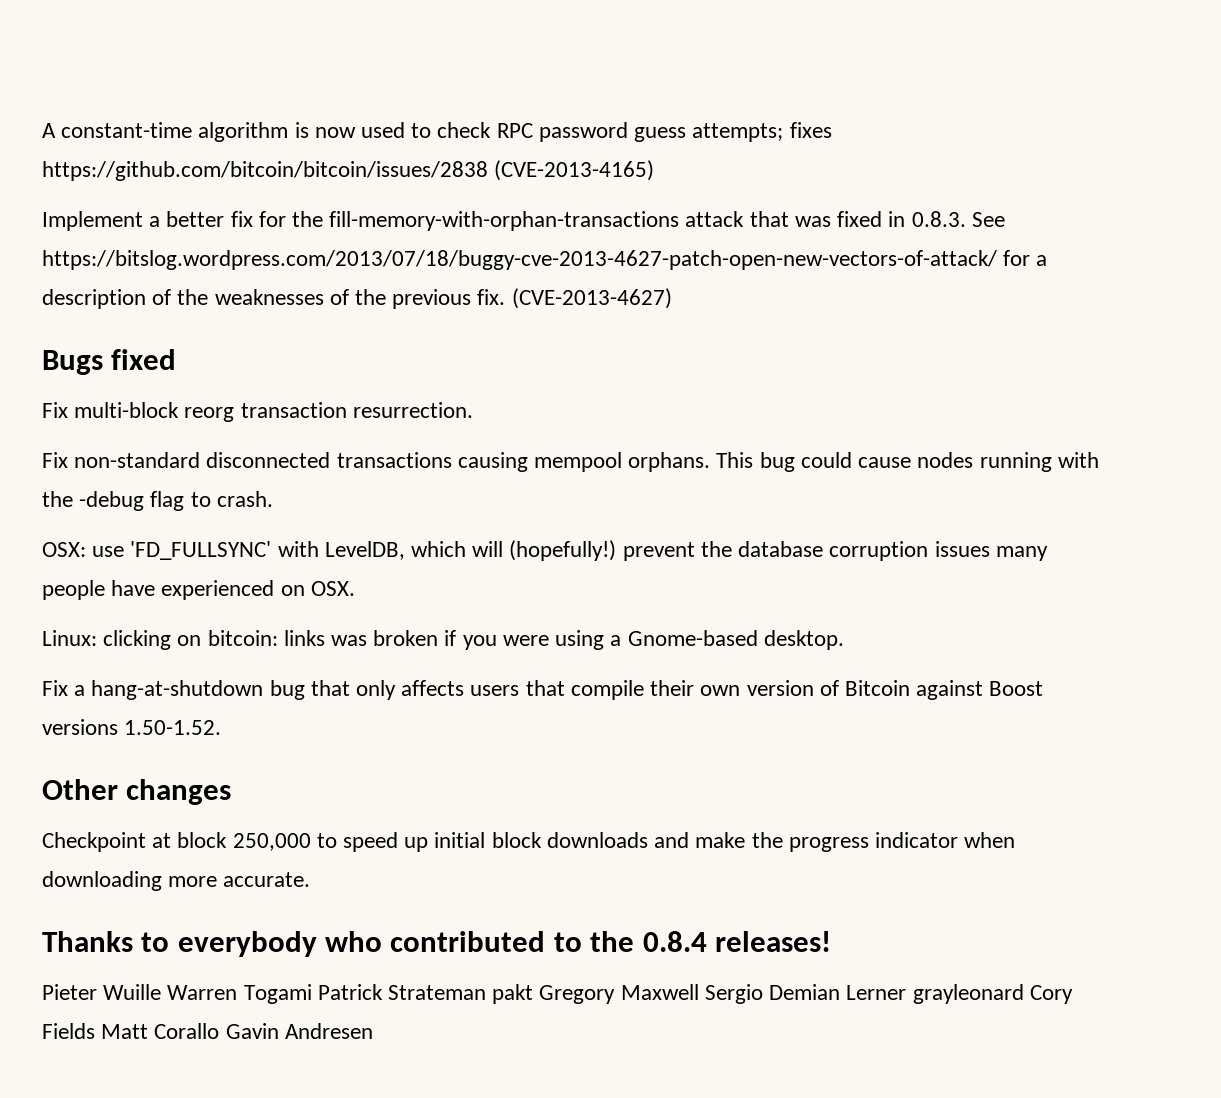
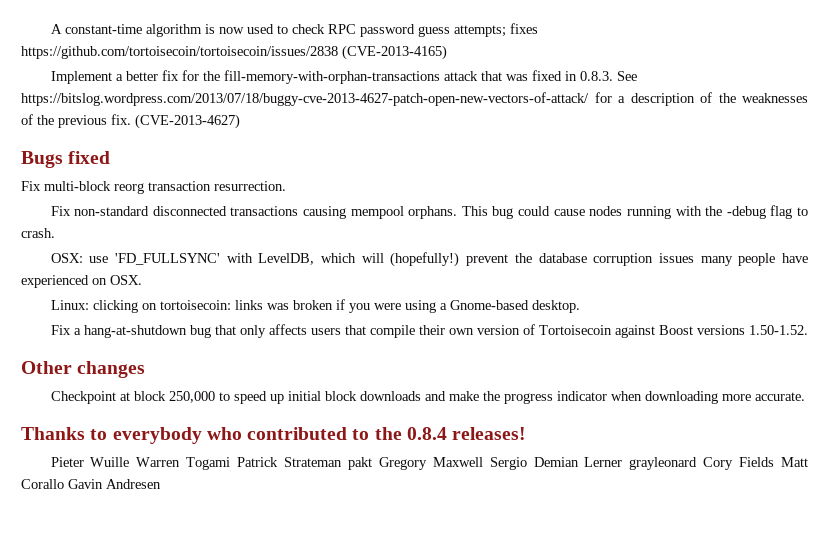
- A constant-time algorithm is now used to check RPC password guess attempts; fixes https://github.com/bitcoin/bitcoin/issues/2838 (CVE-2013-4165)
+ A constant-time algorithm is now used to check RPC password guess attempts; fixes https://github.com/tortoisecoin/tortoisecoin/issues/2838 (CVE-2013-4165)
- Linux: clicking on bitcoin: links was broken if you were using a Gnome-based desktop.
+ Linux: clicking on tortoisecoin: links was broken if you were using a Gnome-based desktop.
- Fix a hang-at-shutdown bug that only affects users that compile their own version of Bitcoin against Boost versions 1.50-1.52.
+ Fix a hang-at-shutdown bug that only affects users that compile their own version of Tortoisecoin against Boost versions 1.50-1.52.

